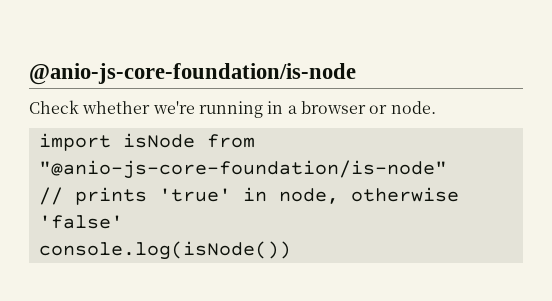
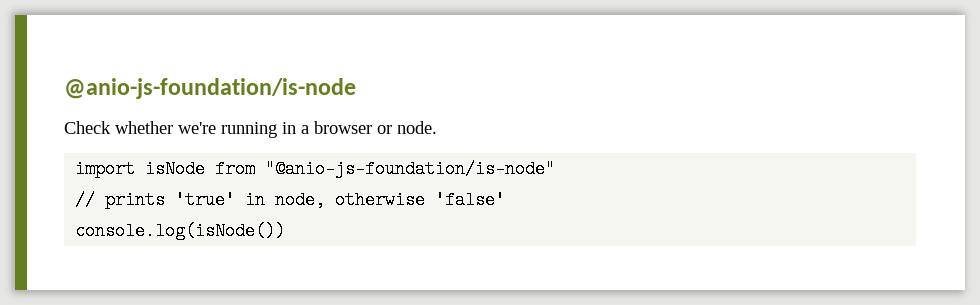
- @anio-js-core-foundation/is-node
+ @anio-js-foundation/is-node
- import isNode from "@anio-js-core-foundation/is-node"
+ import isNode from "@anio-js-foundation/is-node"

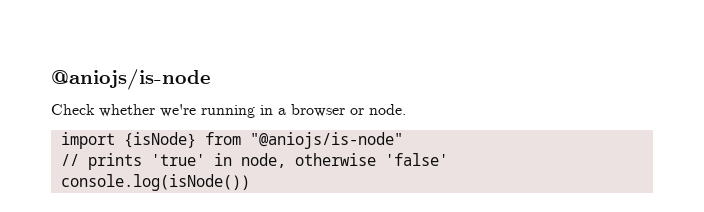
- @anio-js-foundation/is-node
+ @aniojs/is-node
- import isNode from "@anio-js-foundation/is-node"
+ import {isNode} from "@aniojs/is-node"

